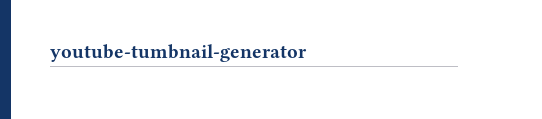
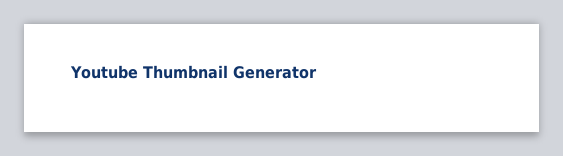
- youtube-tumbnail-generator
+ Youtube Thumbnail Generator

